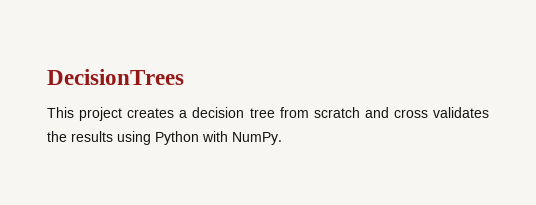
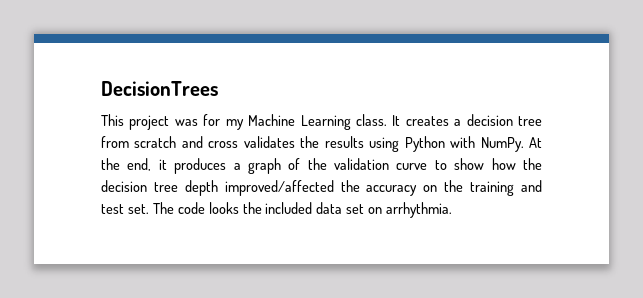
- This project creates a decision tree from scratch and cross validates the results using Python with NumPy.
+ This project was for my Machine Learning class. It creates a decision tree from scratch and cross validates the results using Python with NumPy.
+ At the end, it produces a graph of the validation curve to show how the decision tree depth improved/affected the accuracy on the training and test set. The code looks the included data set on arrhythmia.

